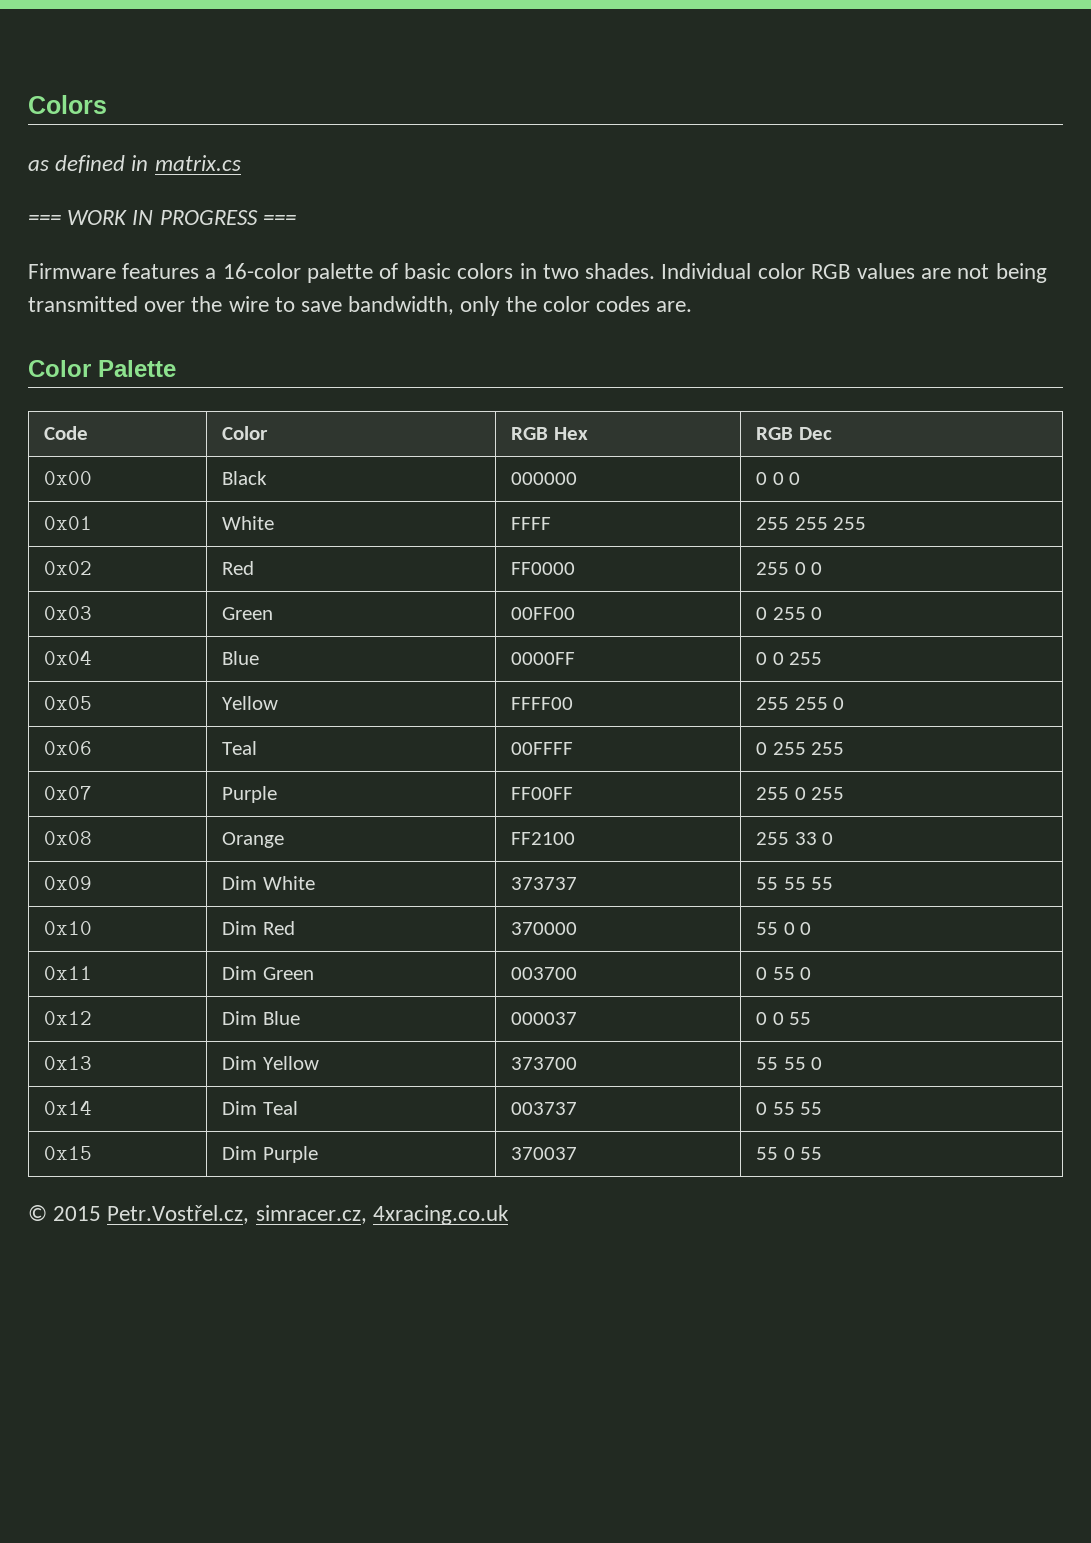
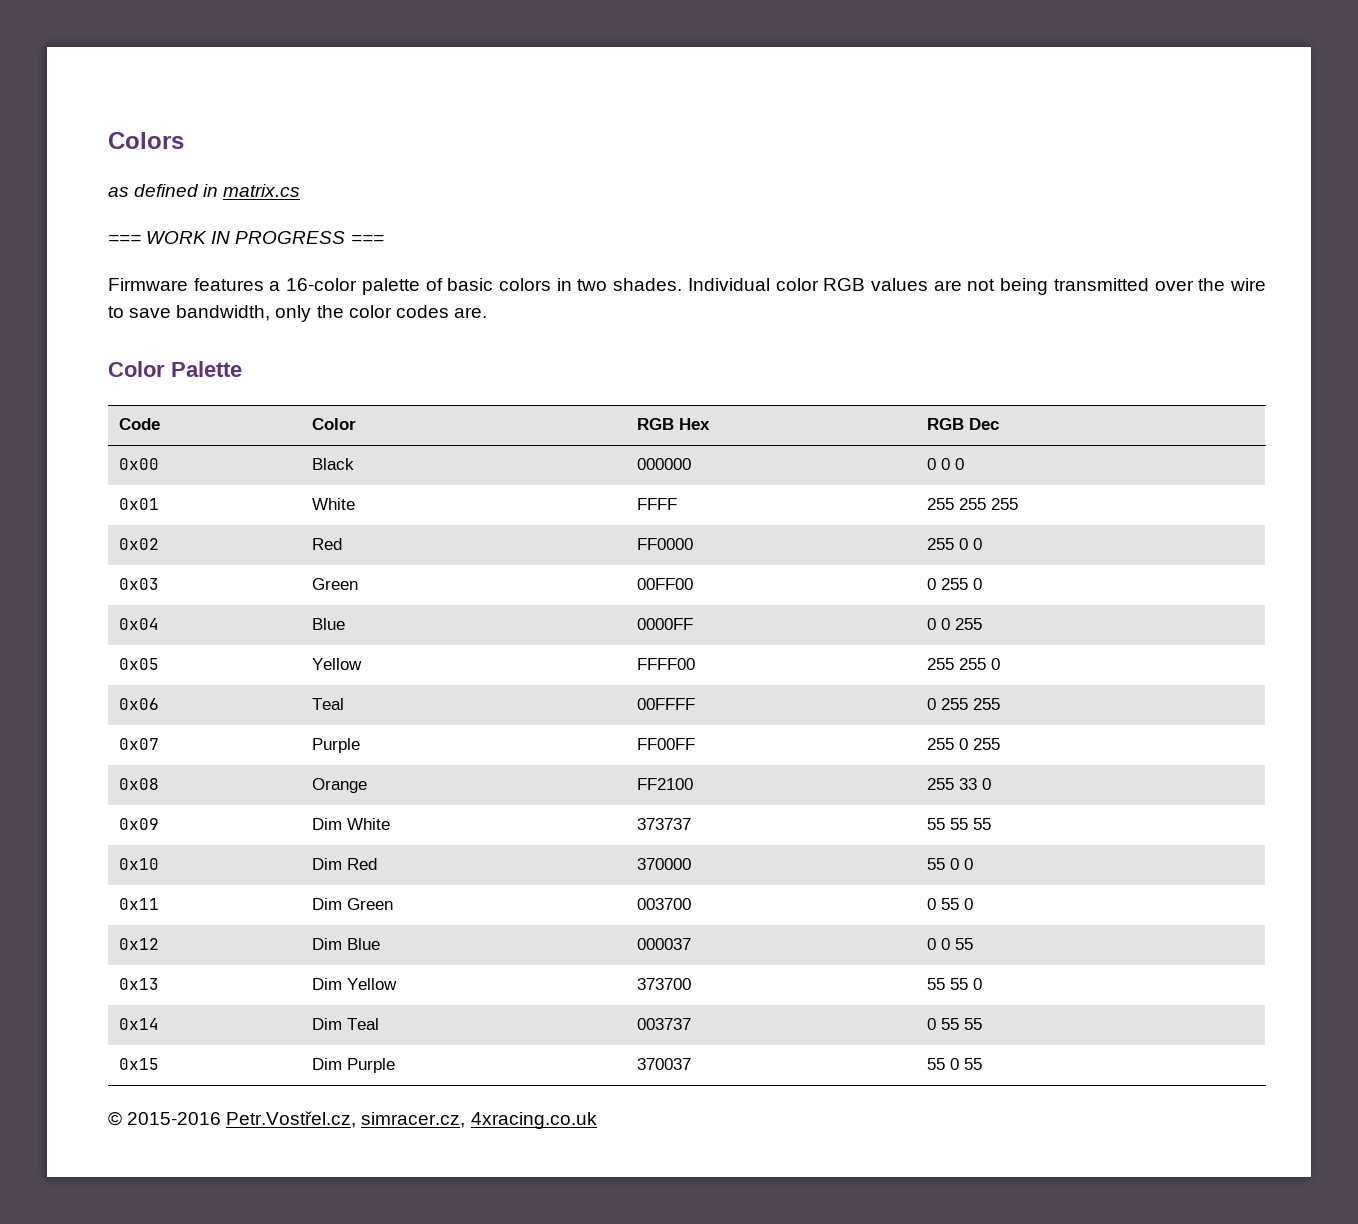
- © 2015 Petr.Vostřel.cz, simracer.cz, 4xracing.co.uk
+ © 2015-2016 Petr.Vostřel.cz, simracer.cz, 4xracing.co.uk

